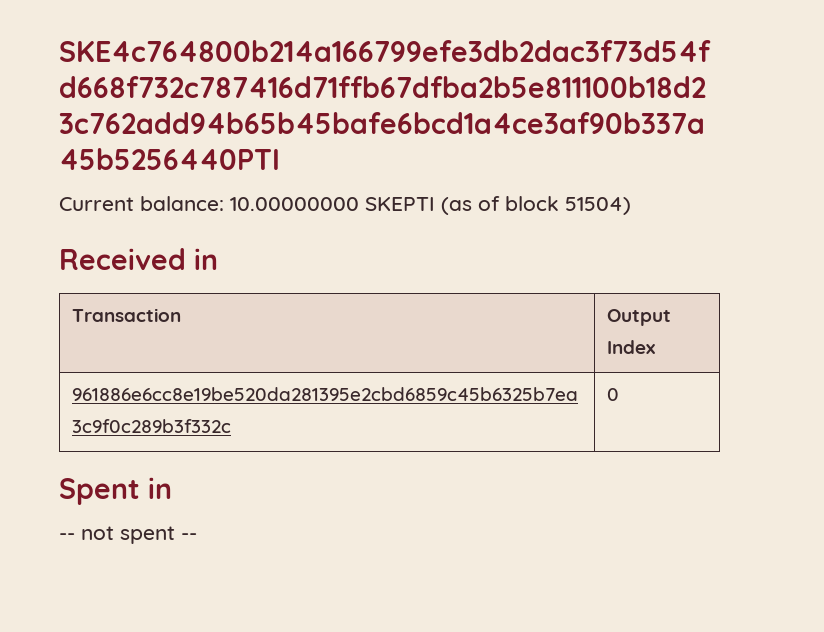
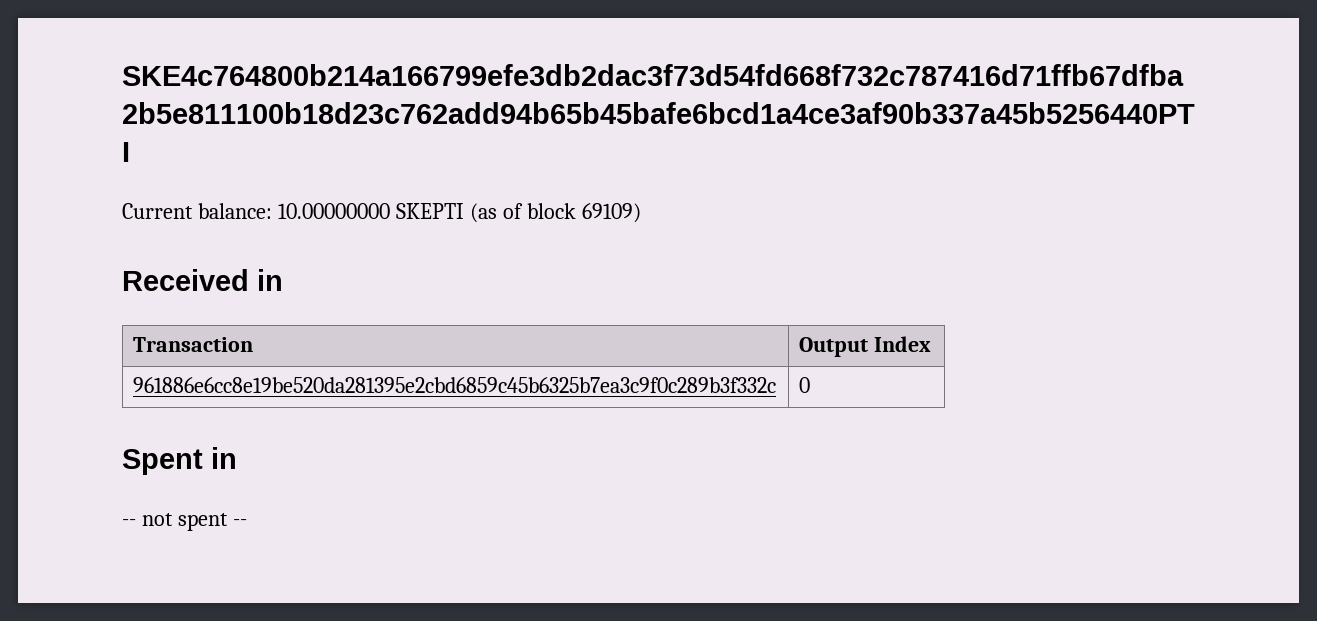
- Current balance: 10.00000000 SKEPTI (as of block 51504)
+ Current balance: 10.00000000 SKEPTI (as of block 69109)

